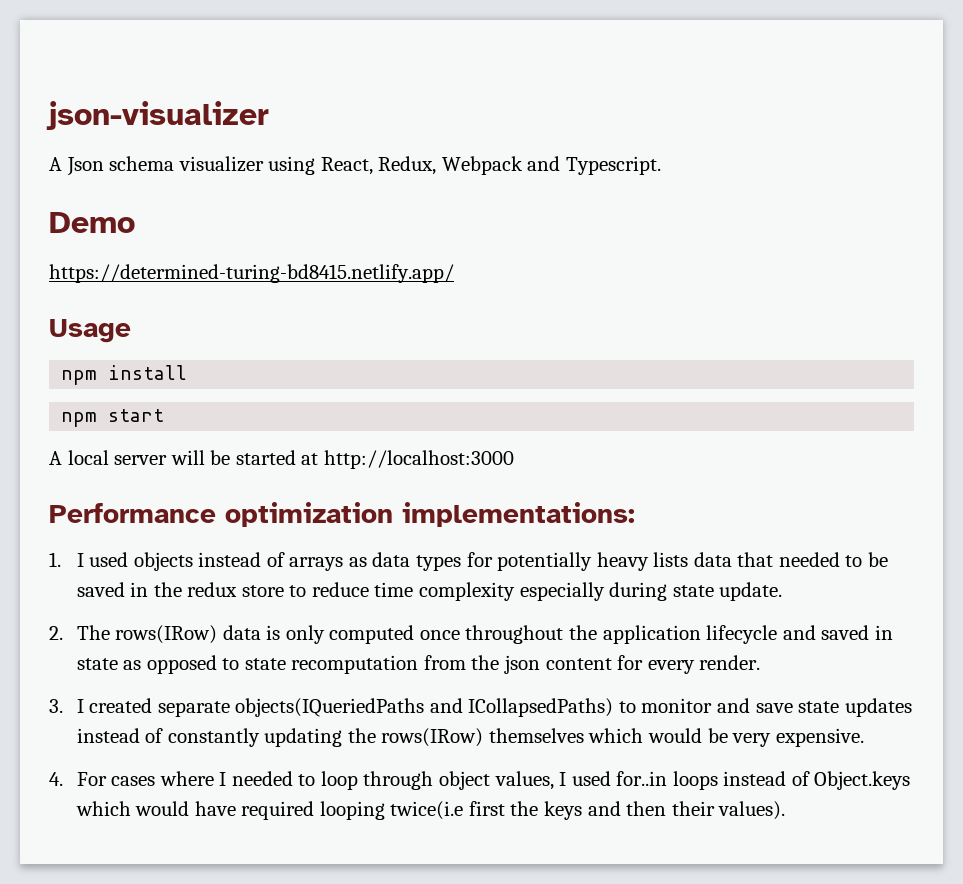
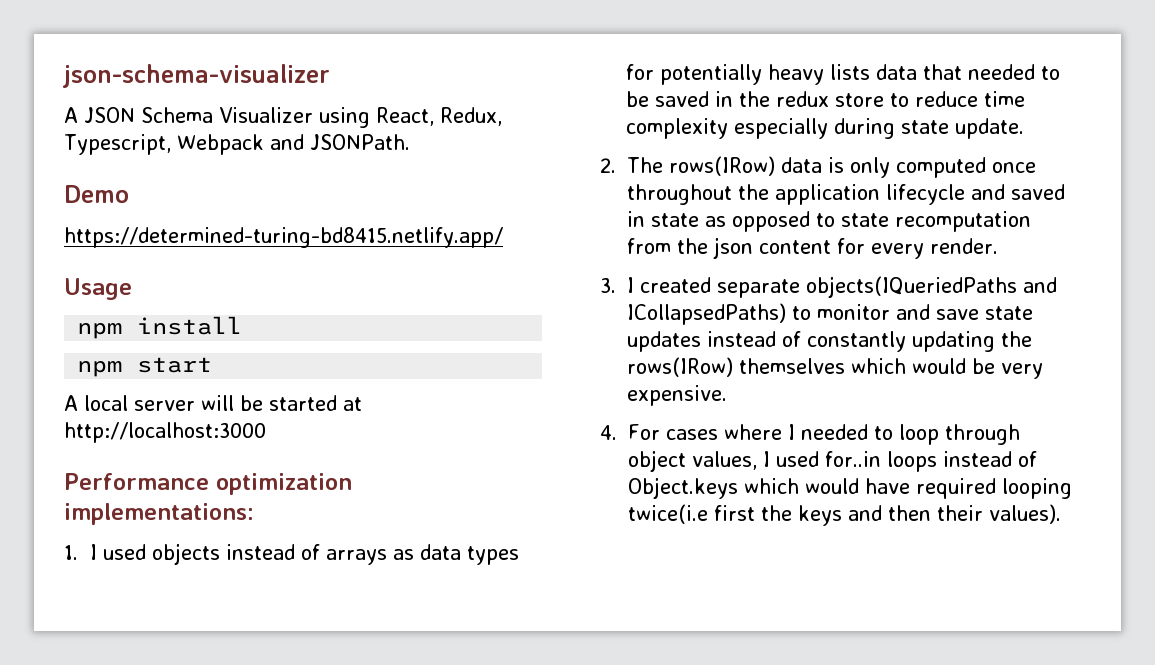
- json-visualizer
- A Json schema visualizer using React, Redux, Webpack and Typescript.
+ json-schema-visualizer
+ A JSON Schema Visualizer using React, Redux, Typescript, Webpack and JSONPath.

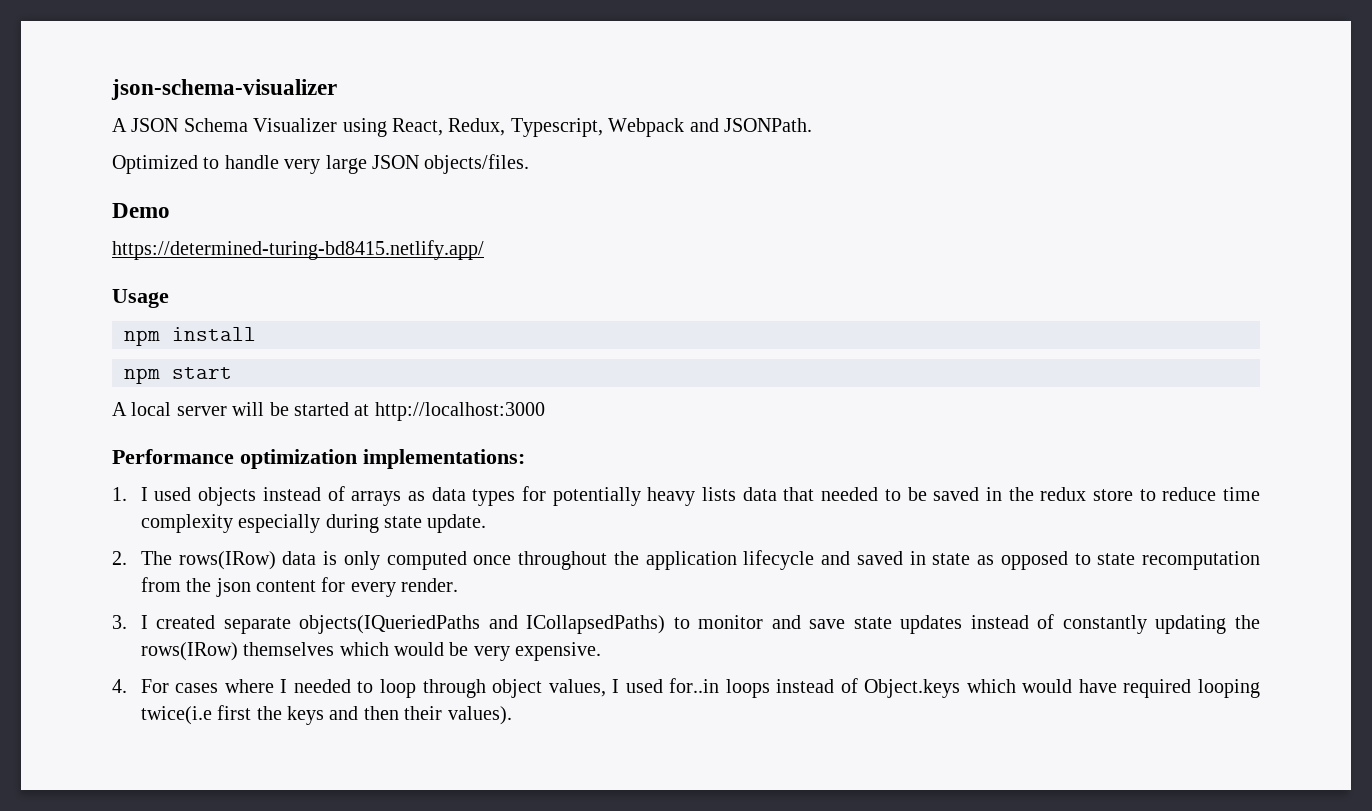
+ Optimized to handle very large JSON objects/files.

